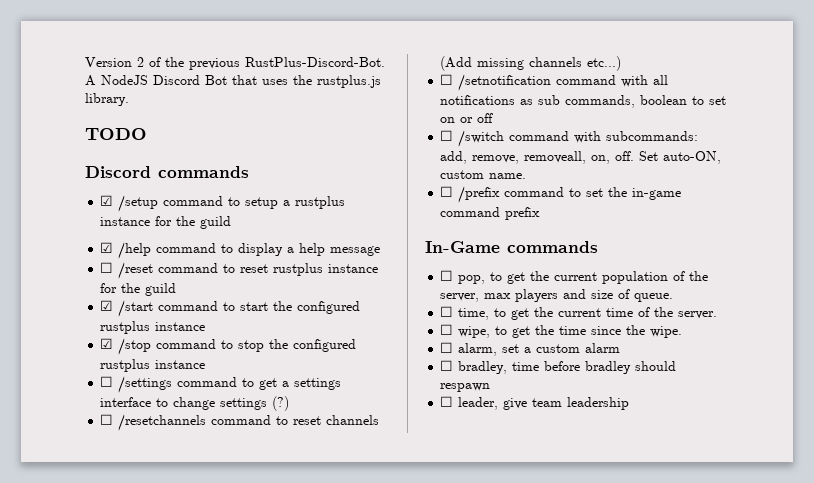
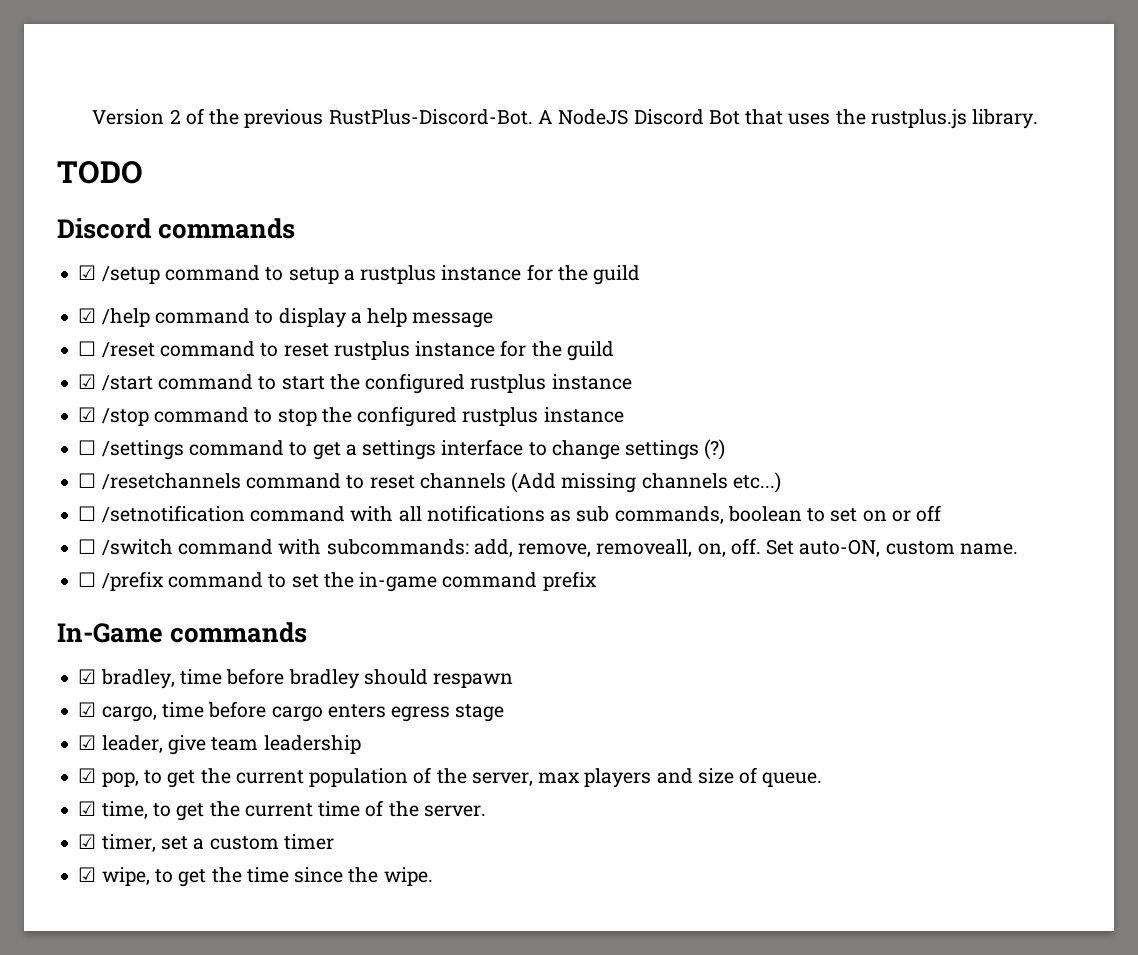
- ☐ pop, to get the current population of the server, max players and size of queue.
+ ☑ bradley, time before bradley should respawn
+ ☑ cargo, time before cargo enters egress stage
+ ☑ leader, give team leadership
+ ☑ pop, to get the current population of the server, max players and size of queue.
- ☐ time, to get the current time of the server.
+ ☑ time, to get the current time of the server.
- ☐ wipe, to get the time since the wipe.
+ ☑ timer, set a custom timer
+ ☑ wipe, to get the time since the wipe.
- ☐ alarm, set a custom alarm
- ☐ bradley, time before bradley should respawn
- ☐ leader, give team leadership

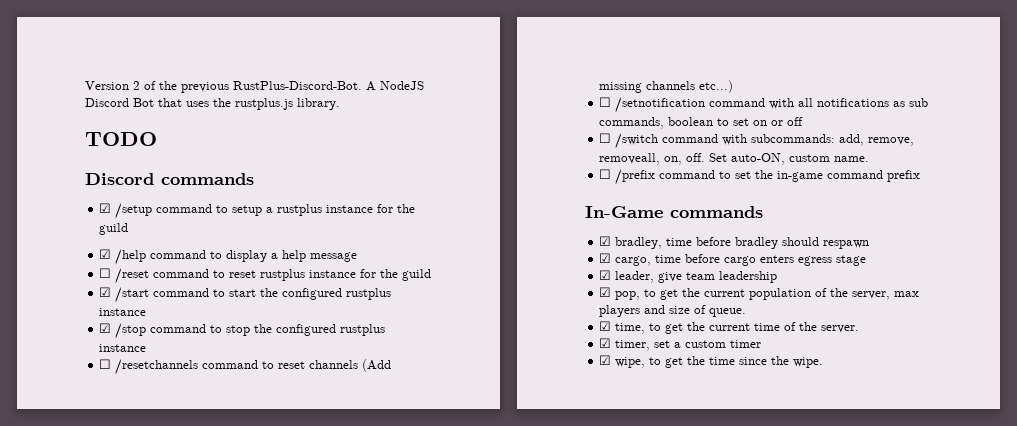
- ☐ /settings command to get a settings interface to change settings (?)

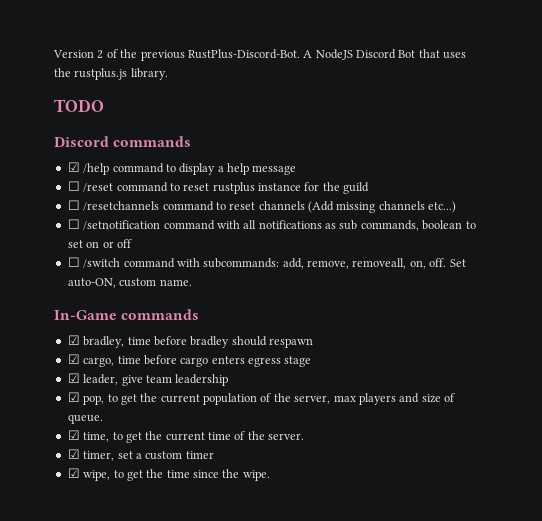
- ☑ /setup command to setup a rustplus instance for the guild
- ☑ /start command to start the configured rustplus instance
- ☑ /stop command to stop the configured rustplus instance
- ☐ /prefix command to set the in-game command prefix

